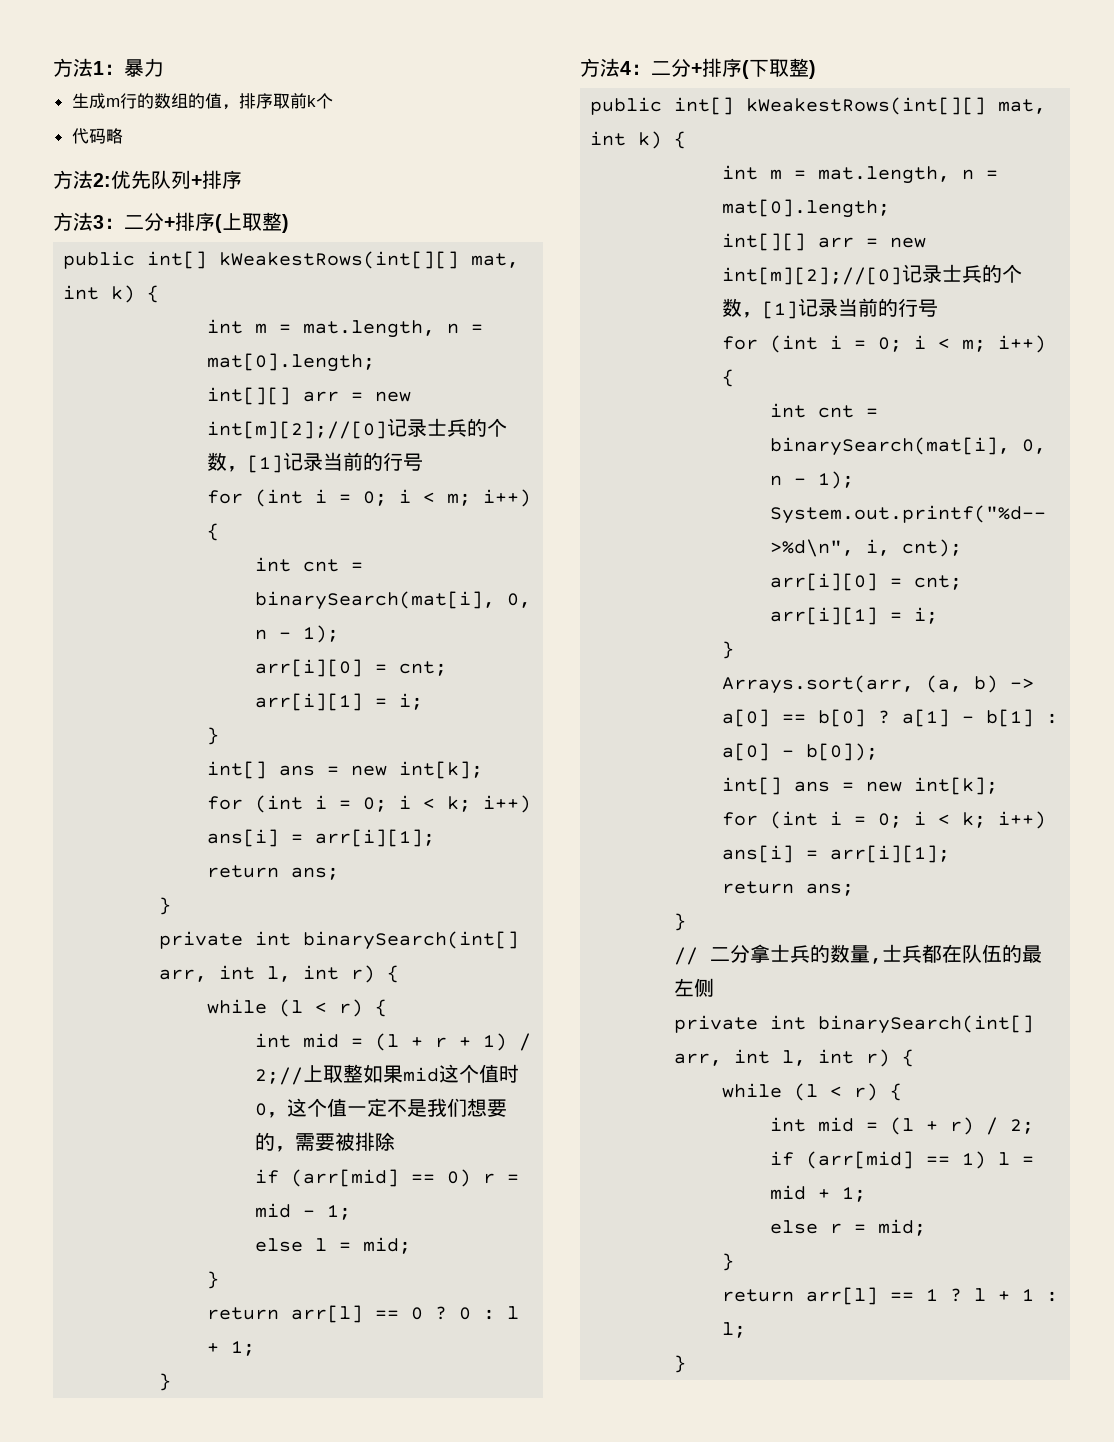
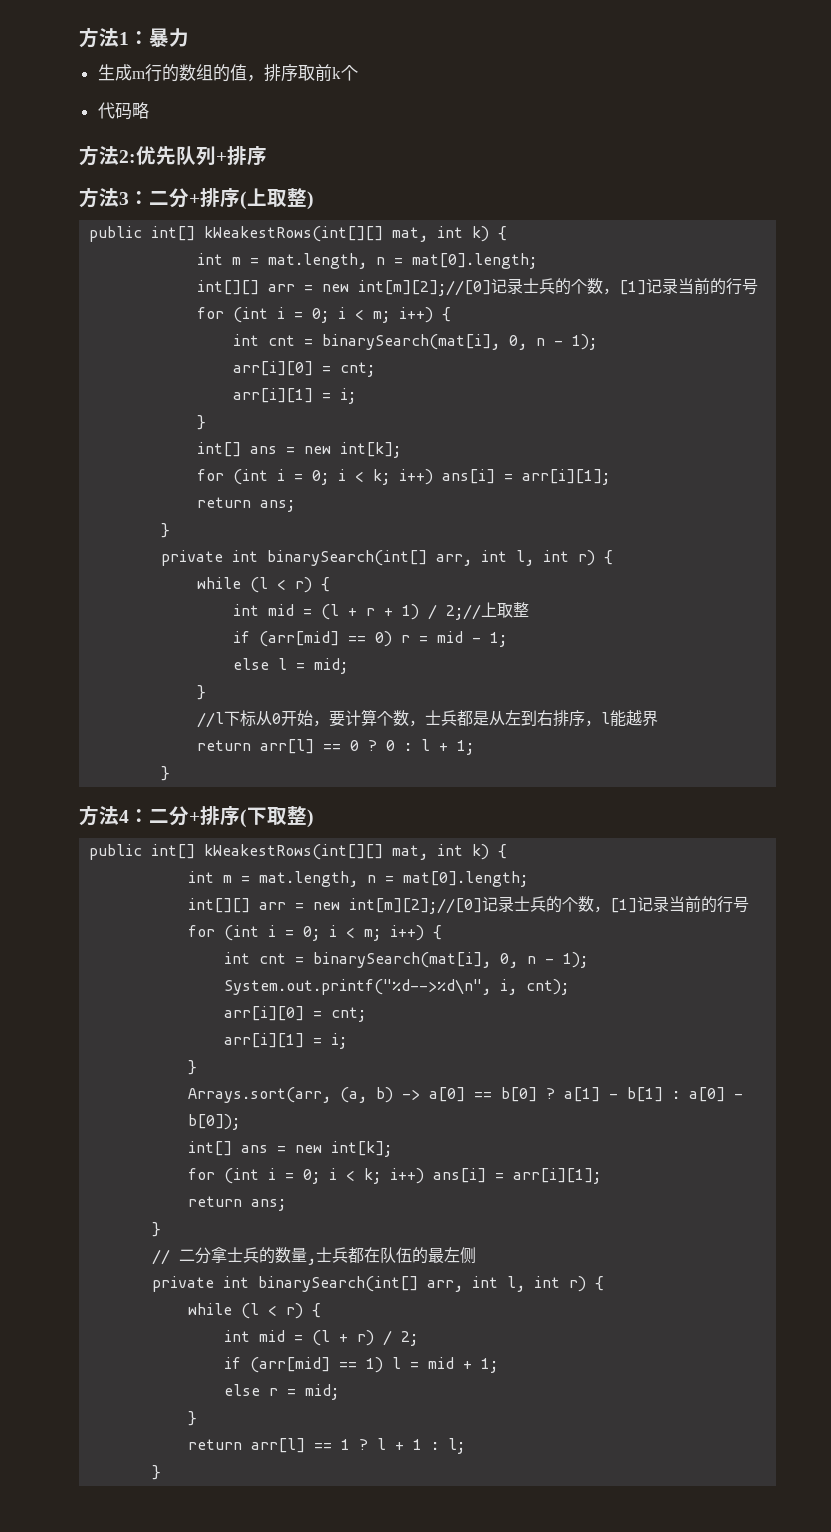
- int mid = (l + r + 1) / 2;//上取整如果mid这个值时0，这个值一定不是我们想要的，需要被排除
+ int mid = (l + r + 1) / 2;//上取整
+ //l下标从0开始，要计算个数，士兵都是从左到右排序，l能越界

